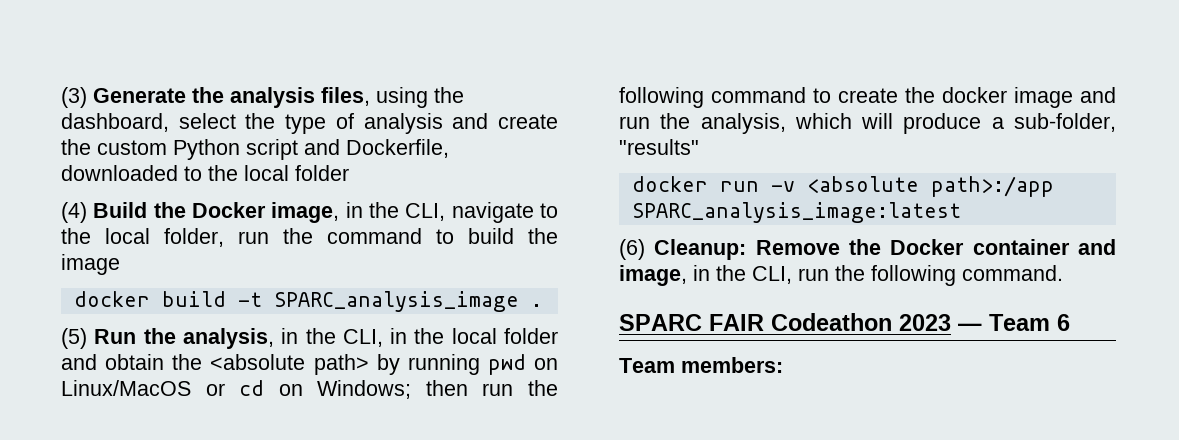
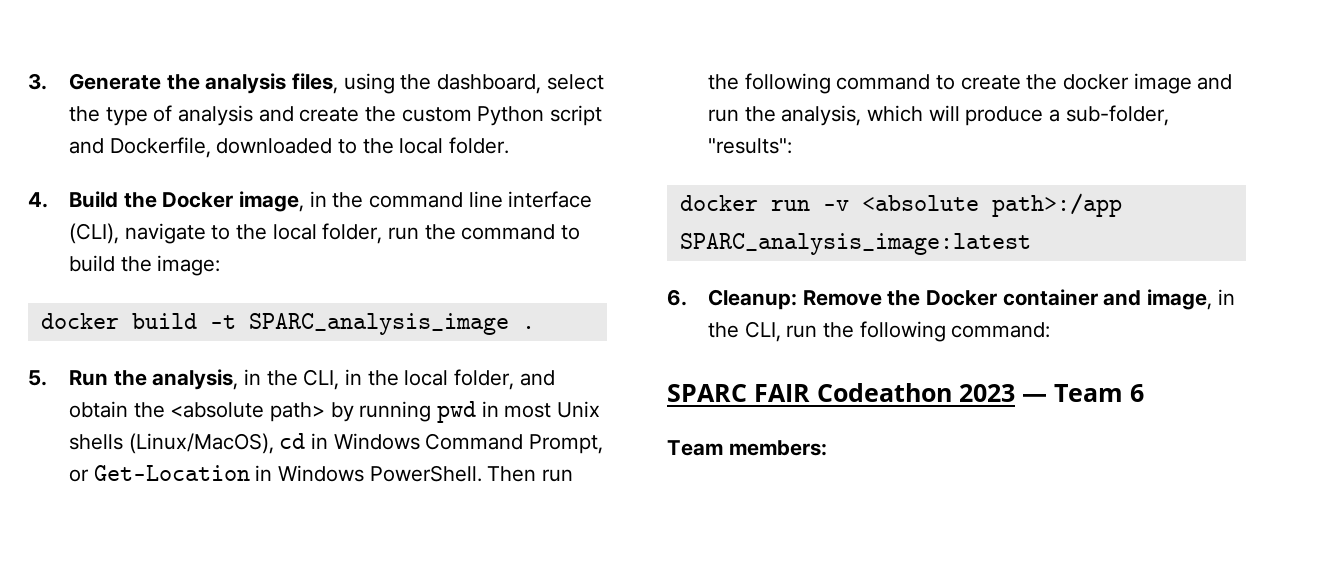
- (3) Generate the analysis files, using the dashboard, select the type of analysis and create the custom Python script and Dockerfile, downloaded to the local folder
- (4) Build the Docker image, in the CLI, navigate to the local folder, run the command to build the image
+ 3. Generate the analysis files, using the dashboard, select the type of analysis and create the custom Python script and Dockerfile, downloaded to the local folder.
+ 4. Build the Docker image, in the command line interface (CLI), navigate to the local folder, run the command to build the image:
- (5) Run the analysis, in the CLI, in the local folder and obtain the <absolute path> by running pwd on Linux/MacOS or cd on Windows; then run the following command to create the docker image and run the analysis, which will produce a sub-folder, "results"
+ 5. Run the analysis, in the CLI, in the local folder, and obtain the <absolute path> by running pwd in most Unix shells (Linux/MacOS), cd in Windows Command Prompt, or Get-Location in Windows PowerShell. Then run the following command to create the docker image and run the analysis, which will produce a sub-folder, "results":
- (6) Cleanup: Remove the Docker container and image, in the CLI, run the following command.
+ 6. Cleanup: Remove the Docker container and image, in the CLI, run the following command:

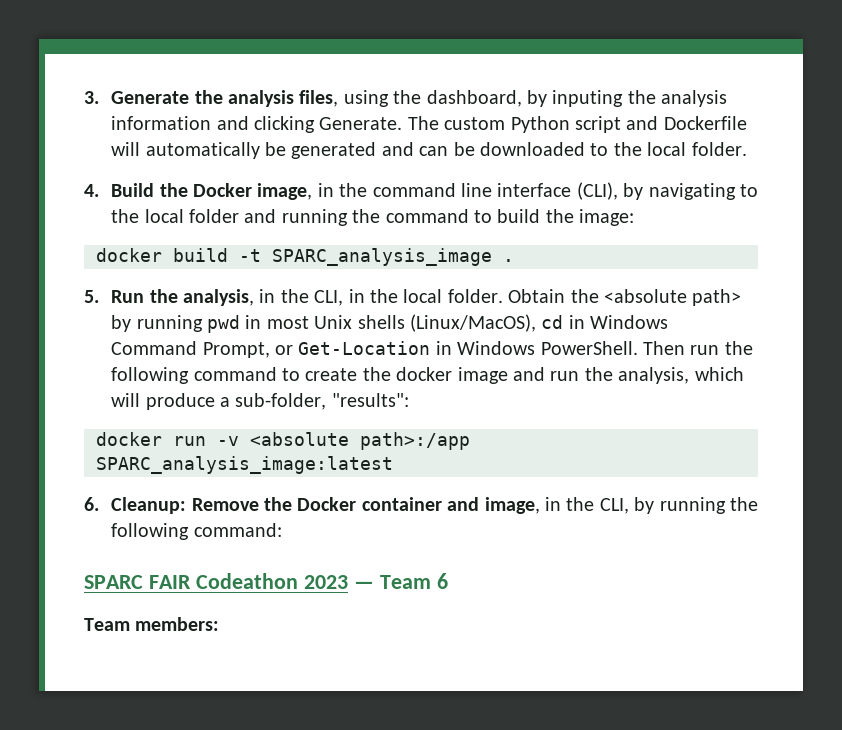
- 3. Generate the analysis files, using the dashboard, select the type of analysis and create the custom Python script and Dockerfile, downloaded to the local folder.
+ 3. Generate the analysis files, using the dashboard, by inputing the analysis information and clicking Generate. The custom Python script and Dockerfile will automatically be generated and can be downloaded to the local folder.
- 4. Build the Docker image, in the command line interface (CLI), navigate to the local folder, run the command to build the image:
+ 4. Build the Docker image, in the command line interface (CLI), by navigating to the local folder and running the command to build the image:
- 5. Run the analysis, in the CLI, in the local folder, and obtain the <absolute path> by running pwd in most Unix shells (Linux/MacOS), cd in Windows Command Prompt, or Get-Location in Windows PowerShell.
+ 5. Run the analysis, in the CLI, in the local folder. Obtain the <absolute path> by running pwd in most Unix shells (Linux/MacOS), cd in Windows Command Prompt, or Get-Location in Windows PowerShell.
- 6. Cleanup: Remove the Docker container and image, in the CLI, run the following command:
+ 6. Cleanup: Remove the Docker container and image, in the CLI, by running the following command:

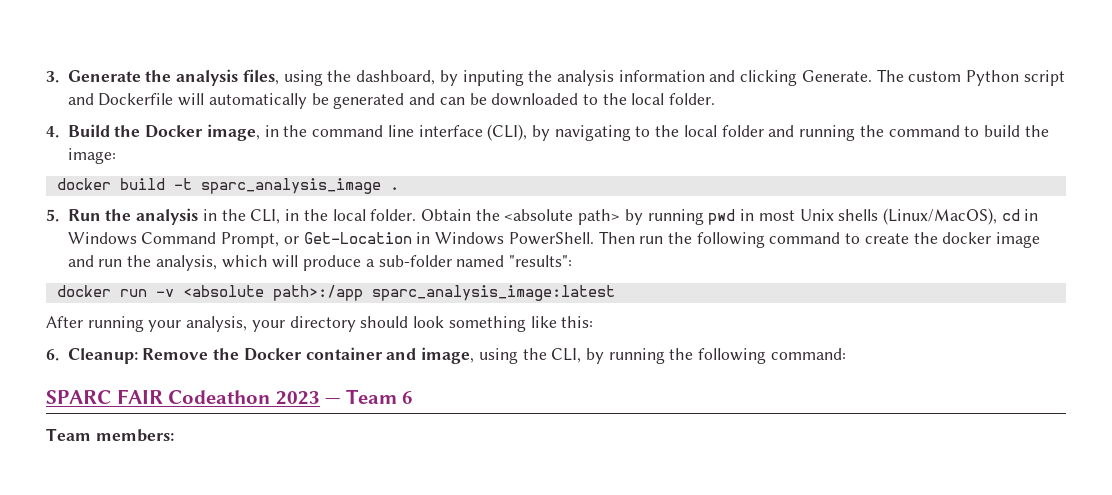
- docker build -t SPARC_analysis_image .
+ docker build -t sparc_analysis_image .
- 5. Run the analysis, in the CLI, in the local folder.
+ 5. Run the analysis in the CLI, in the local folder.
- Then run the following command to create the docker image and run the analysis, which will produce a sub-folder, "results":
+ Then run the following command to create the docker image and run the analysis, which will produce a sub-folder named "results":
- docker run -v <absolute path>:/app SPARC_analysis_image:latest
+ docker run -v <absolute path>:/app sparc_analysis_image:latest
+ After running your analysis, your directory should look something like this:
- 6. Cleanup: Remove the Docker container and image, in the CLI, by running the following command:
+ 6. Cleanup: Remove the Docker container and image, using the CLI, by running the following command:

